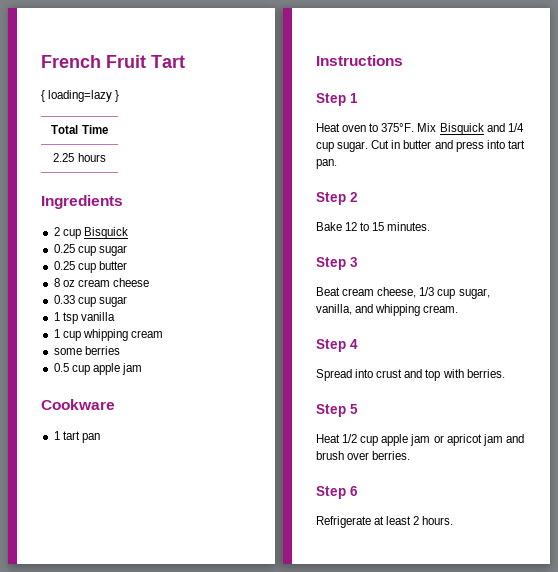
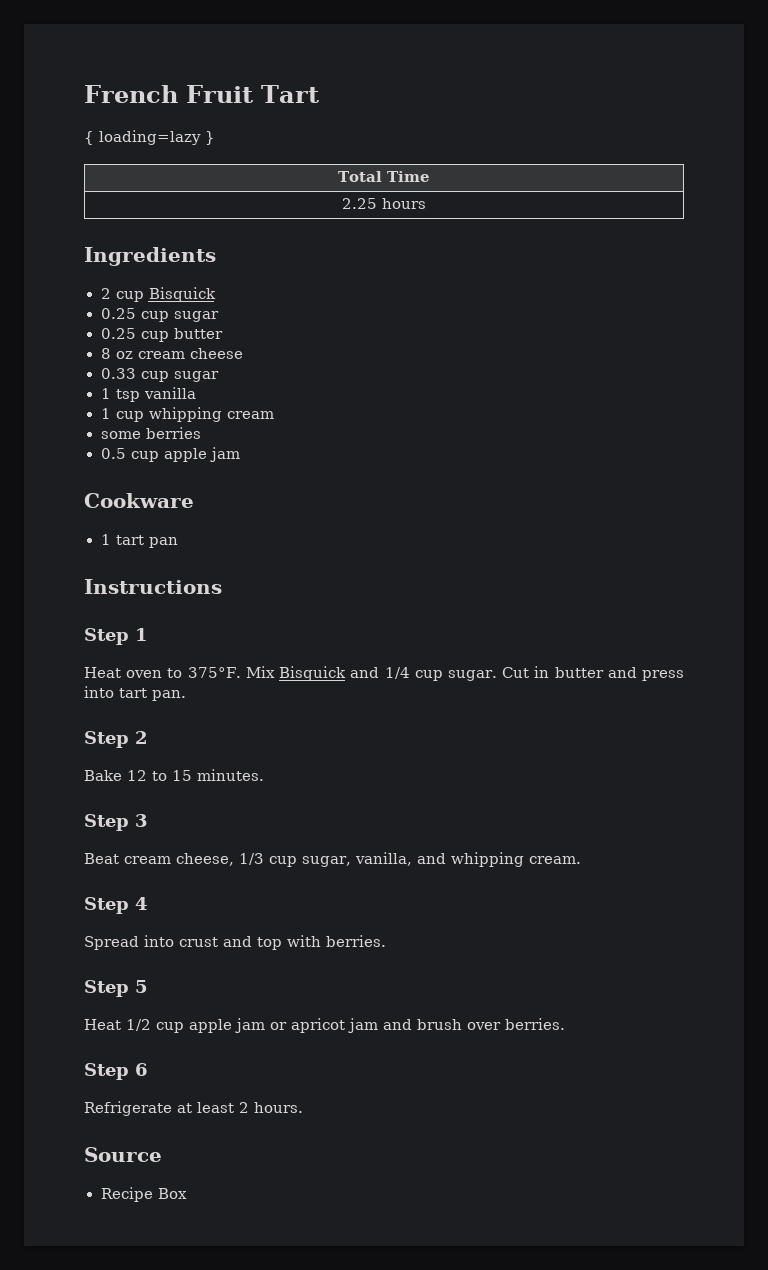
+ Source
+ Recipe Box

